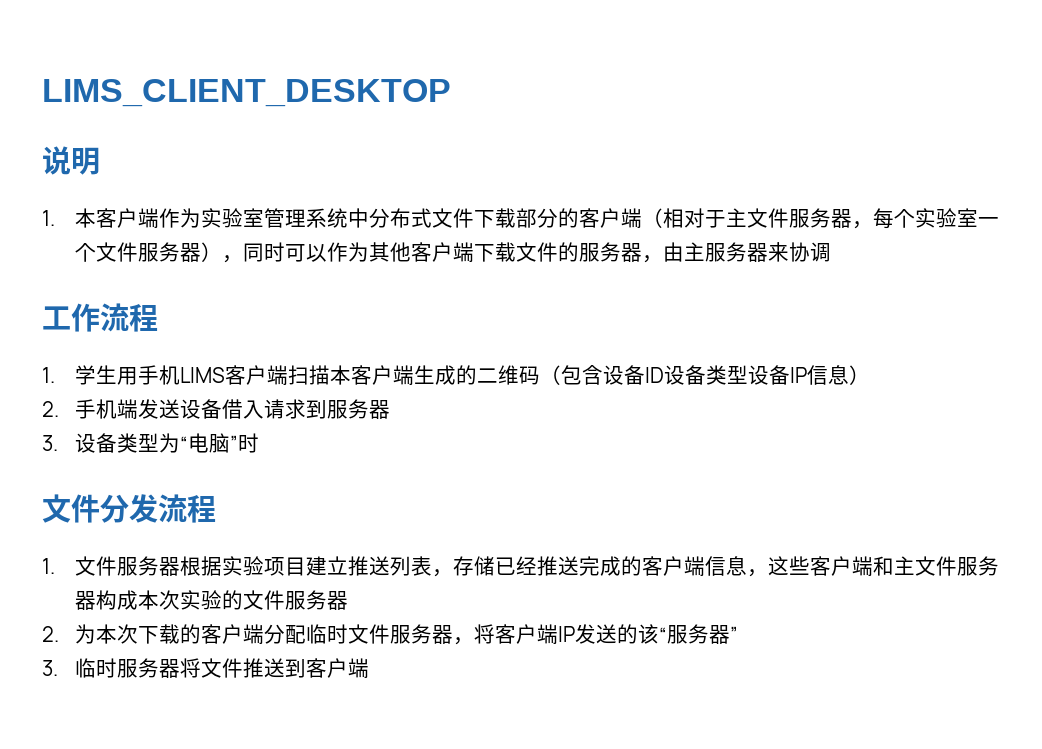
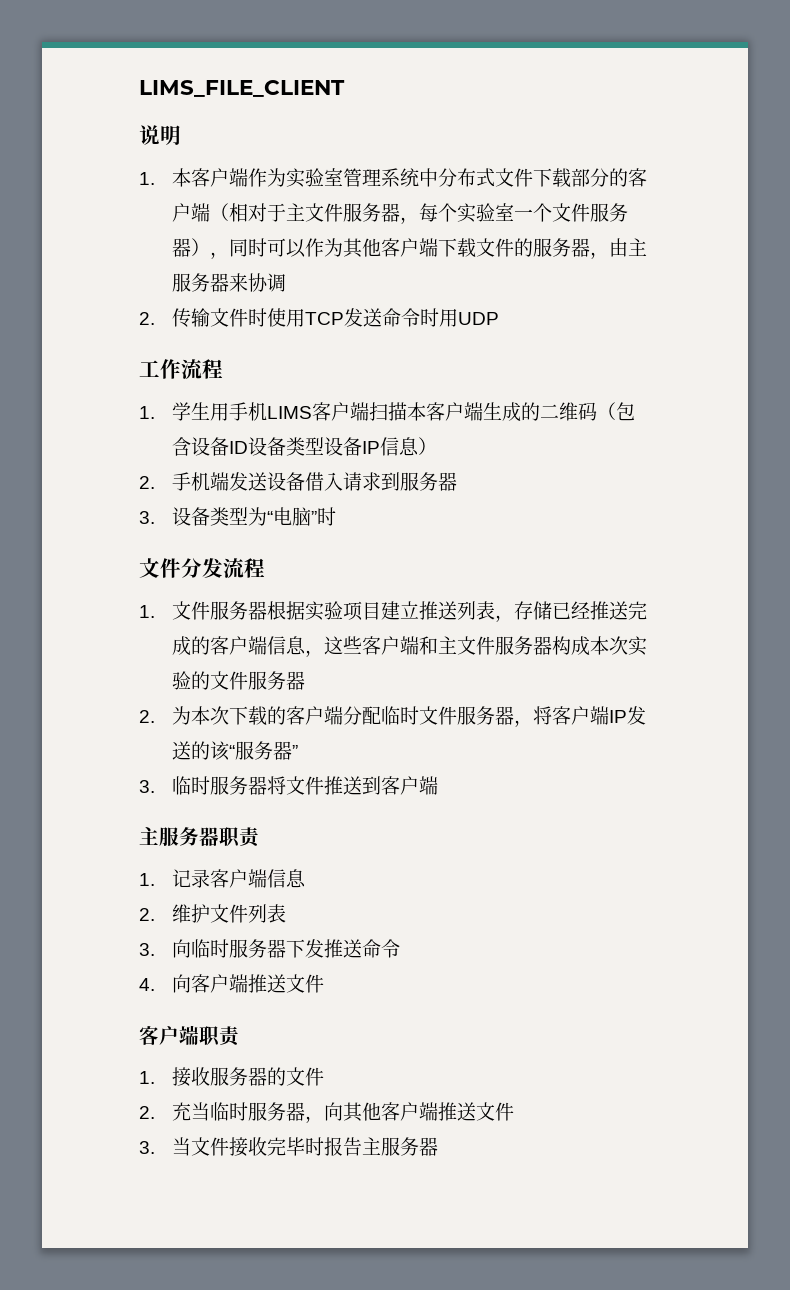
- LIMS_CLIENT_DESKTOP
+ LIMS_FILE_CLIENT
+ 2.传输文件时使用TCP发送命令时用UDP
+ 主服务器职责
+ 1.记录客户端信息
+ 2.维护文件列表
+ 3.向临时服务器下发推送命令
+ 4.向客户端推送文件
+ 客户端职责
+ 1.接收服务器的文件
+ 2.充当临时服务器，向其他客户端推送文件
+ 3.当文件接收完毕时报告主服务器

